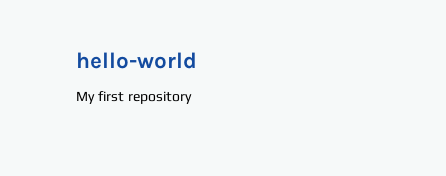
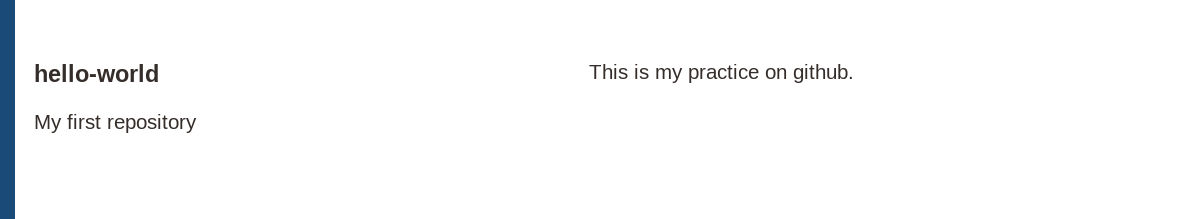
+ This is my practice on github.

